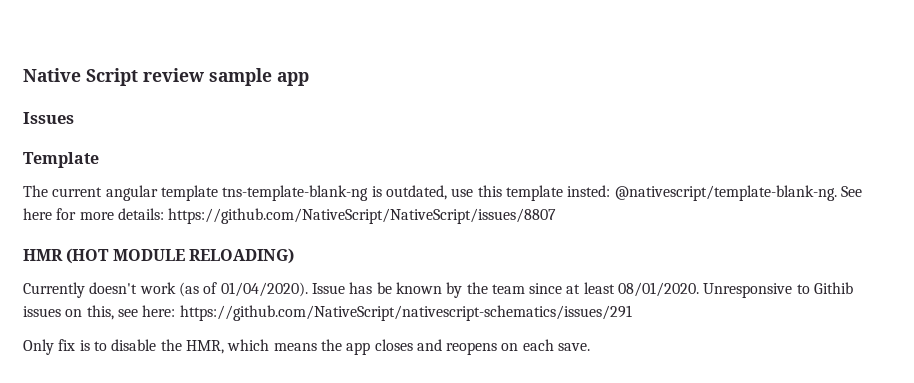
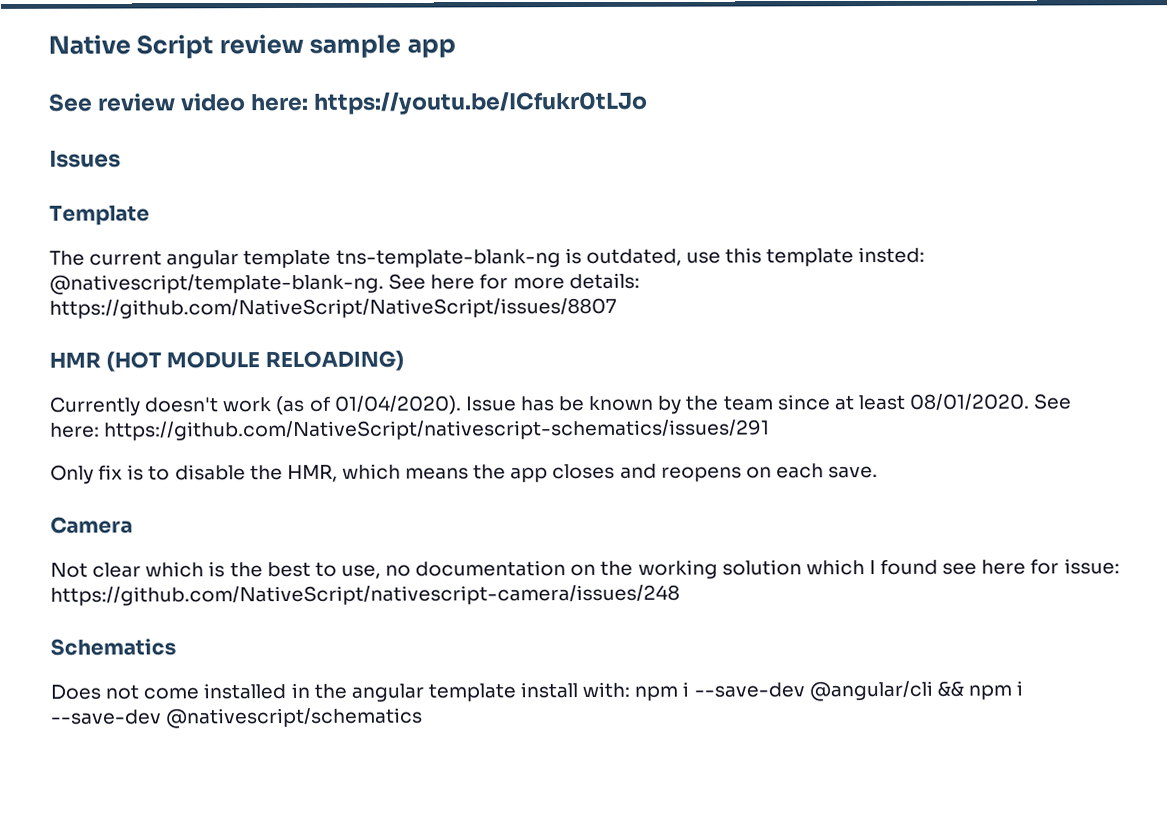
+ See review video here: https://youtu.be/ICfukr0tLJo
- Unresponsive to Githib issues on this, see here: https://github.com/NativeScript/nativescript-schematics/issues/291
+ See here: https://github.com/NativeScript/nativescript-schematics/issues/291
+ Camera
+ Not clear which is the best to use, no documentation on the working solution which I found see here for issue: https://github.com/NativeScript/nativescript-camera/issues/248
+ Schematics
+ Does not come installed in the angular template install with: npm i --save-dev @angular/cli && npm i --save-dev @nativescript/schematics

